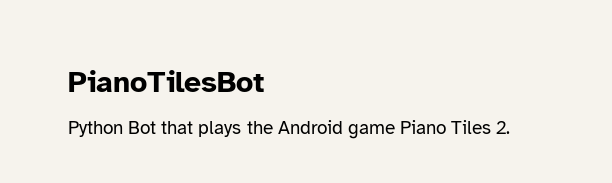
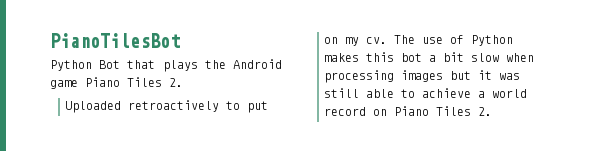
+ Uploaded retroactively to put on my cv. The use of Python makes this bot a bit slow when processing images but it was still able to achieve a world record on Piano Tiles 2.

